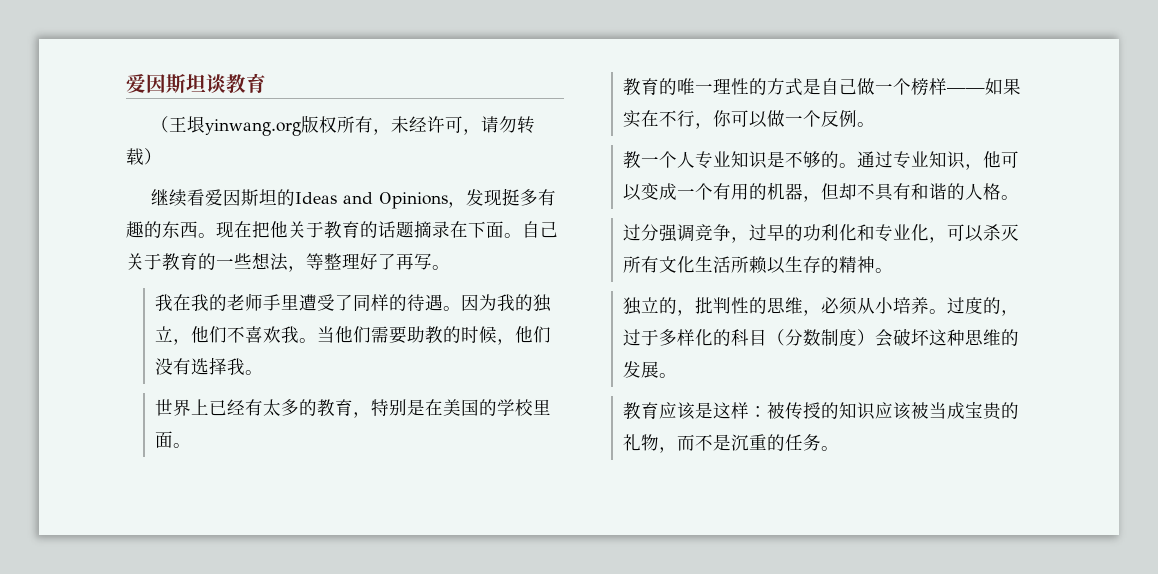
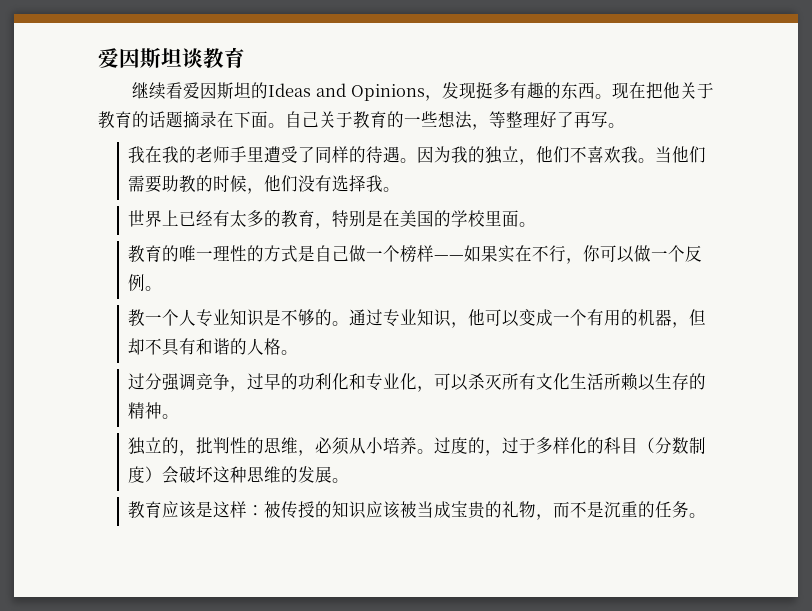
- （王垠yinwang.org版权所有，未经许可，请勿转载）

